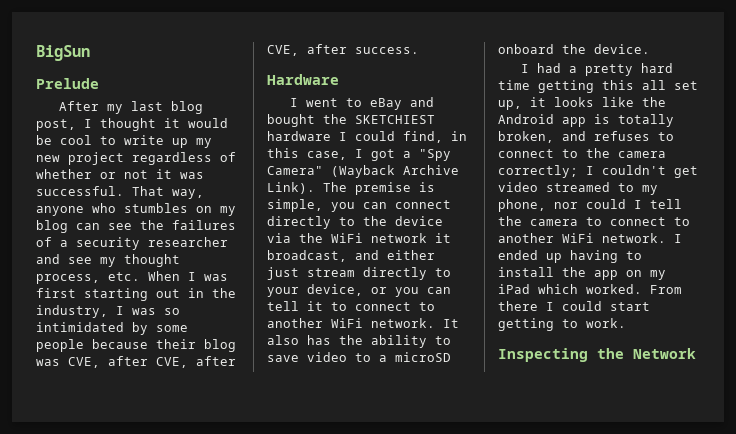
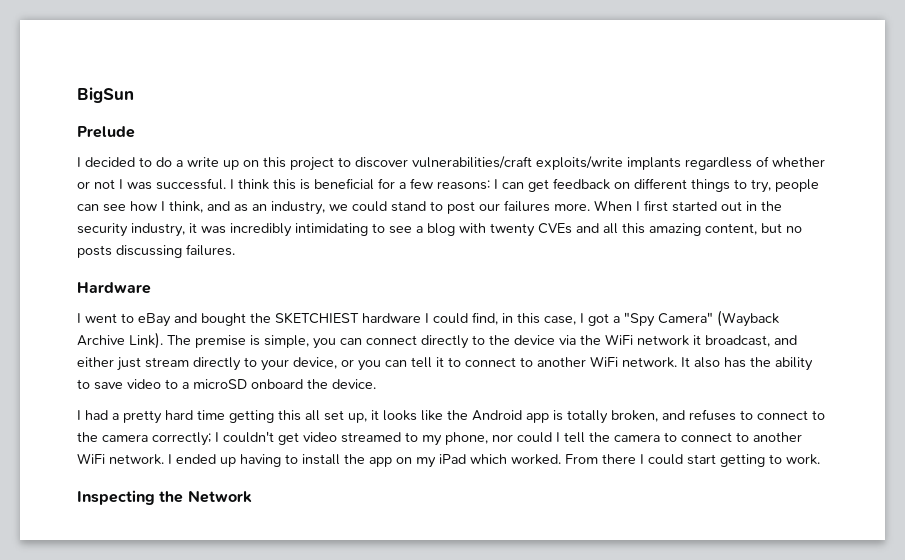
- After my last blog post, I thought it would be cool to write up my new project regardless of whether or not it was successful.
+ I decided to do a write up on this project to discover vulnerabilities/craft exploits/write implants regardless of whether or not I was successful.
- That way, anyone who stumbles on my blog can see the failures of a security researcher and see my thought process, etc. When I was first starting out in the industry, I was so intimidated by some people because their blog was CVE, after CVE, after CVE, after success.
+ I think this is beneficial for a few reasons: I can get feedback on different things to try, people can see how I think, and as an industry, we could stand to post our failures more. When I first started out in the security industry, it was incredibly intimidating to see a blog with twenty CVEs and all this amazing content, but no posts discussing failures.

